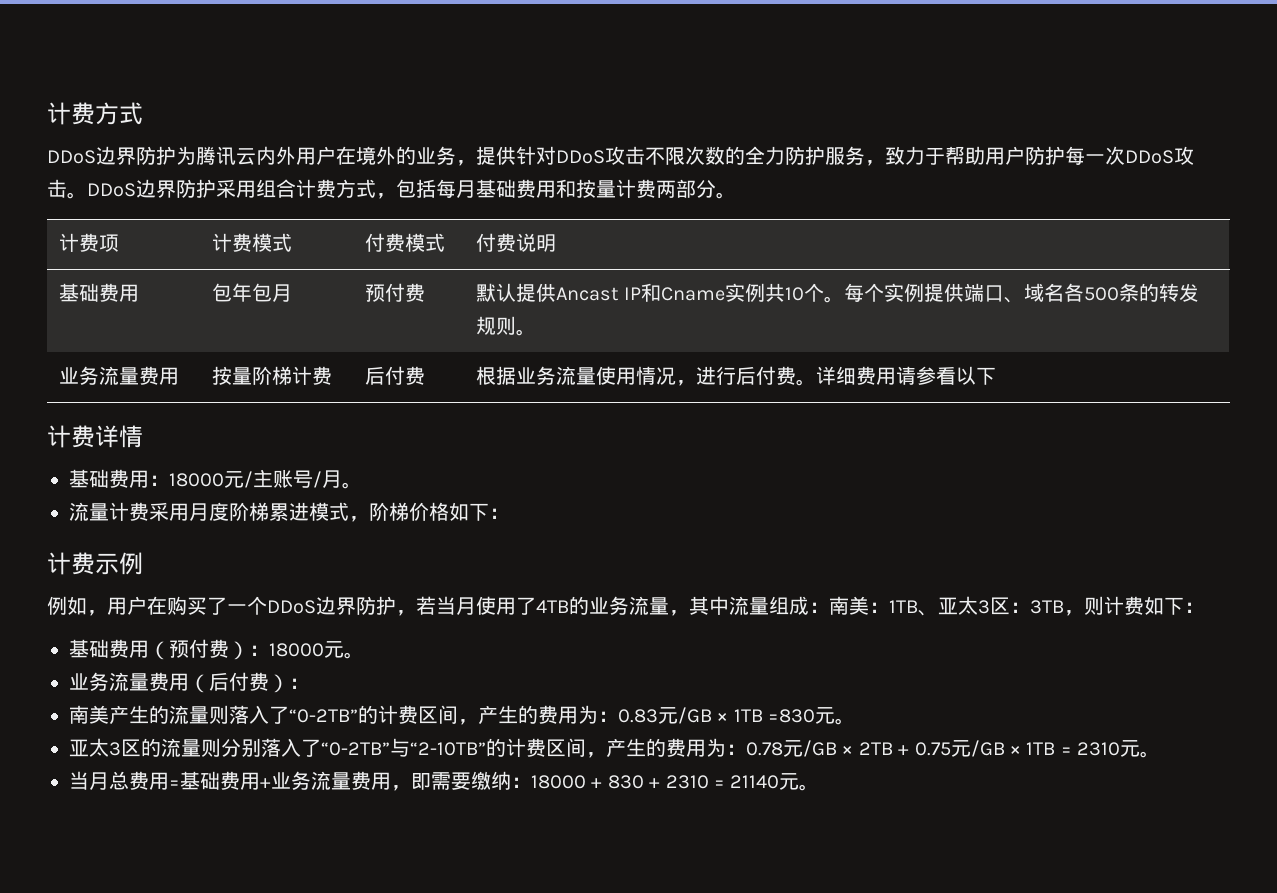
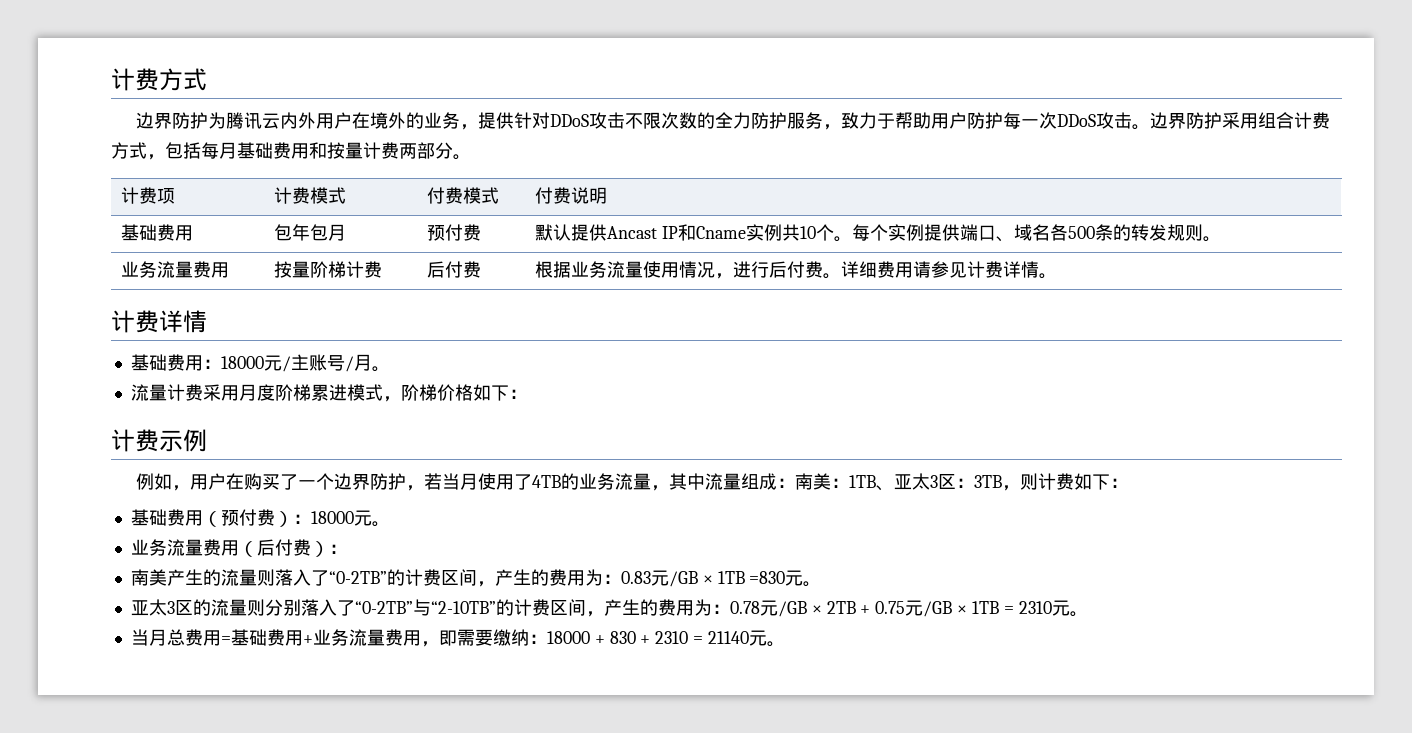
- DDoS边界防护为腾讯云内外用户在境外的业务，提供针对DDoS攻击不限次数的全力防护服务，致力于帮助用户防护每一次DDoS攻击。
+ 边界防护为腾讯云内外用户在境外的业务，提供针对DDoS攻击不限次数的全力防护服务，致力于帮助用户防护每一次DDoS攻击。
- DDoS边界防护采用组合计费方式，包括每月基础费用和按量计费两部分。
+ 边界防护采用组合计费方式，包括每月基础费用和按量计费两部分。
- 业务流量费用 | 按量阶梯计费 | 后付费 | 根据业务流量使用情况，进行后付费。详细费用请参看以下
+ 业务流量费用 | 按量阶梯计费 | 后付费 | 根据业务流量使用情况，进行后付费。详细费用请参见计费详情。
- 例如，用户在购买了一个DDoS边界防护，若当月使用了4TB的业务流量，其中流量组成：南美：1TB、亚太3区：3TB，则计费如下：
+ 例如，用户在购买了一个边界防护，若当月使用了4TB的业务流量，其中流量组成：南美：1TB、亚太3区：3TB，则计费如下：

